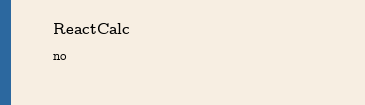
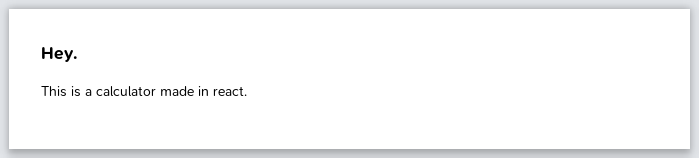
- ReactCalc
- no
+ Hey.
+ This is a calculator made in react.

